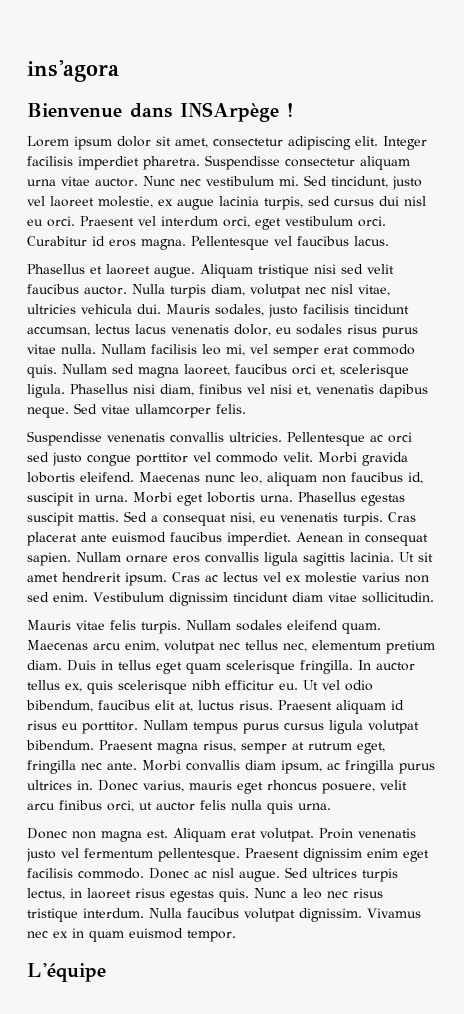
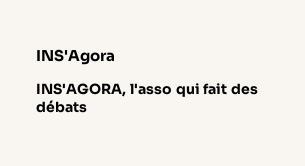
- ins'agora
- Bienvenue dans INSArpège !
- Lorem ipsum dolor sit amet, consectetur adipiscing elit. Integer facilisis imperdiet pharetra. Suspendisse consectetur aliquam urna vitae auctor. Nunc nec vestibulum mi. Sed tincidunt, justo vel laoreet molestie, ex augue lacinia turpis, sed cursus dui nisl eu orci. Praesent vel interdum orci, eget vestibulum orci. Curabitur id eros magna. Pellentesque vel faucibus lacus.
- Phasellus et laoreet augue. Aliquam tristique nisi sed velit faucibus auctor. Nulla turpis diam, volutpat nec nisl vitae, ultricies vehicula dui. Mauris sodales, justo facilisis tincidunt accumsan, lectus lacus venenatis dolor, eu sodales risus purus vitae nulla. Nullam facilisis leo mi, vel semper erat commodo quis. Nullam sed magna laoreet, faucibus orci et, scelerisque ligula. Phasellus nisi diam, finibus vel nisi et, venenatis dapibus neque. Sed vitae ullamcorper felis.
- Suspendisse venenatis convallis ultricies. Pellentesque ac orci sed justo congue porttitor vel commodo velit. Morbi gravida lobortis eleifend. Maecenas nunc leo, aliquam non faucibus id, suscipit in urna. Morbi eget lobortis urna. Phasellus egestas suscipit mattis. Sed a consequat nisi, eu venenatis turpis. Cras placerat ante euismod faucibus imperdiet. Aenean in consequat sapien. Nullam ornare eros convallis ligula sagittis lacinia. Ut sit amet hendrerit ipsum. Cras ac lectus vel ex molestie varius non sed enim. Vestibulum dignissim tincidunt diam vitae sollicitudin.
- Mauris vitae felis turpis. Nullam sodales eleifend quam. Maecenas arcu enim, volutpat nec tellus nec, elementum pretium diam. Duis in tellus eget quam scelerisque fringilla. In auctor tellus ex, quis scelerisque nibh efficitur eu. Ut vel odio bibendum, faucibus elit at, luctus risus. Praesent aliquam id risus eu porttitor. Nullam tempus purus cursus ligula volutpat bibendum. Praesent magna risus, semper at rutrum eget, fringilla nec ante. Morbi convallis diam ipsum, ac fringilla purus ultrices in. Donec varius, mauris eget rhoncus posuere, velit arcu finibus orci, ut auctor felis nulla quis urna.
- Donec non magna est. Aliquam erat volutpat. Proin venenatis justo vel fermentum pellentesque. Praesent dignissim enim eget facilisis commodo. Donec ac nisl augue. Sed ultrices turpis lectus, in laoreet risus egestas quis. Nunc a leo nec risus tristique interdum. Nulla faucibus volutpat dignissim. Vivamus nec ex in quam euismod tempor.
- L'équipe
+ INS'Agora
+ INS'AGORA, l'asso qui fait des débats

